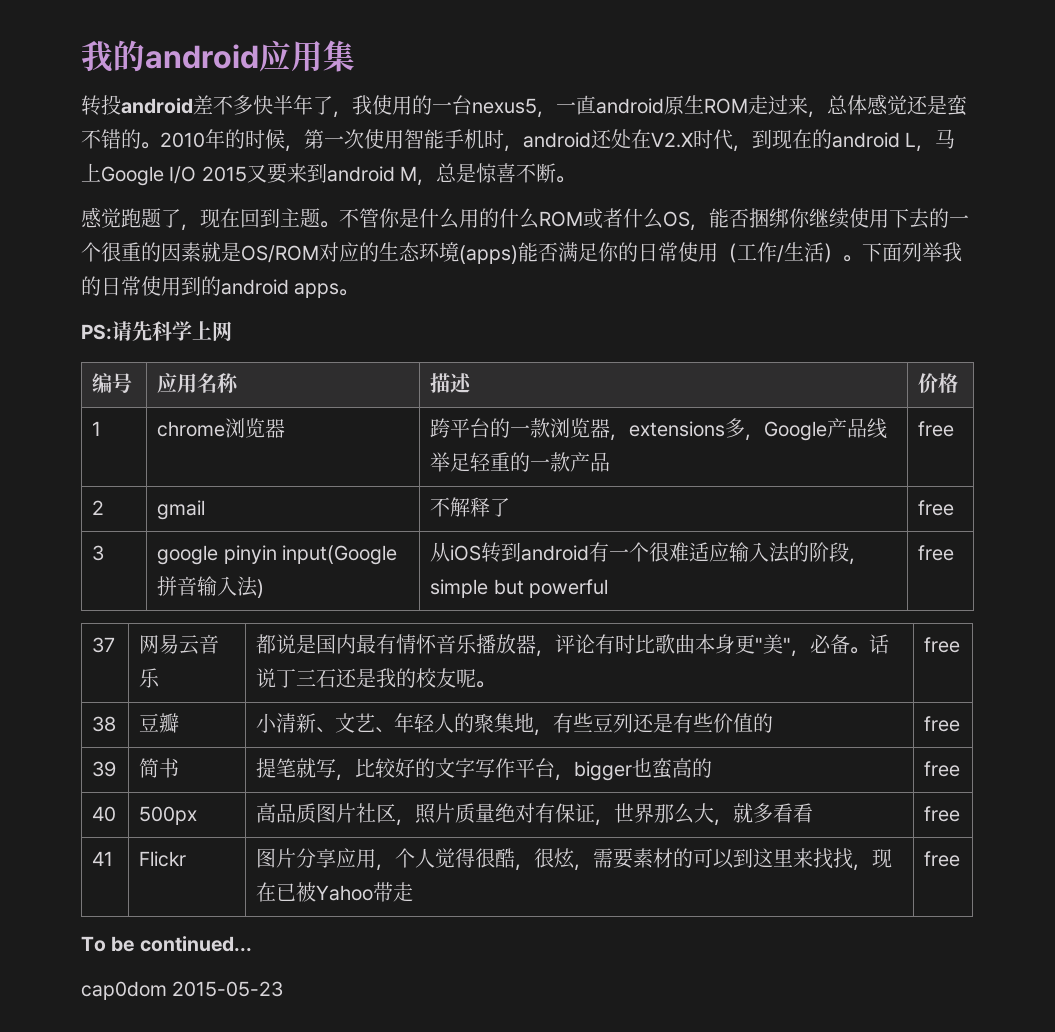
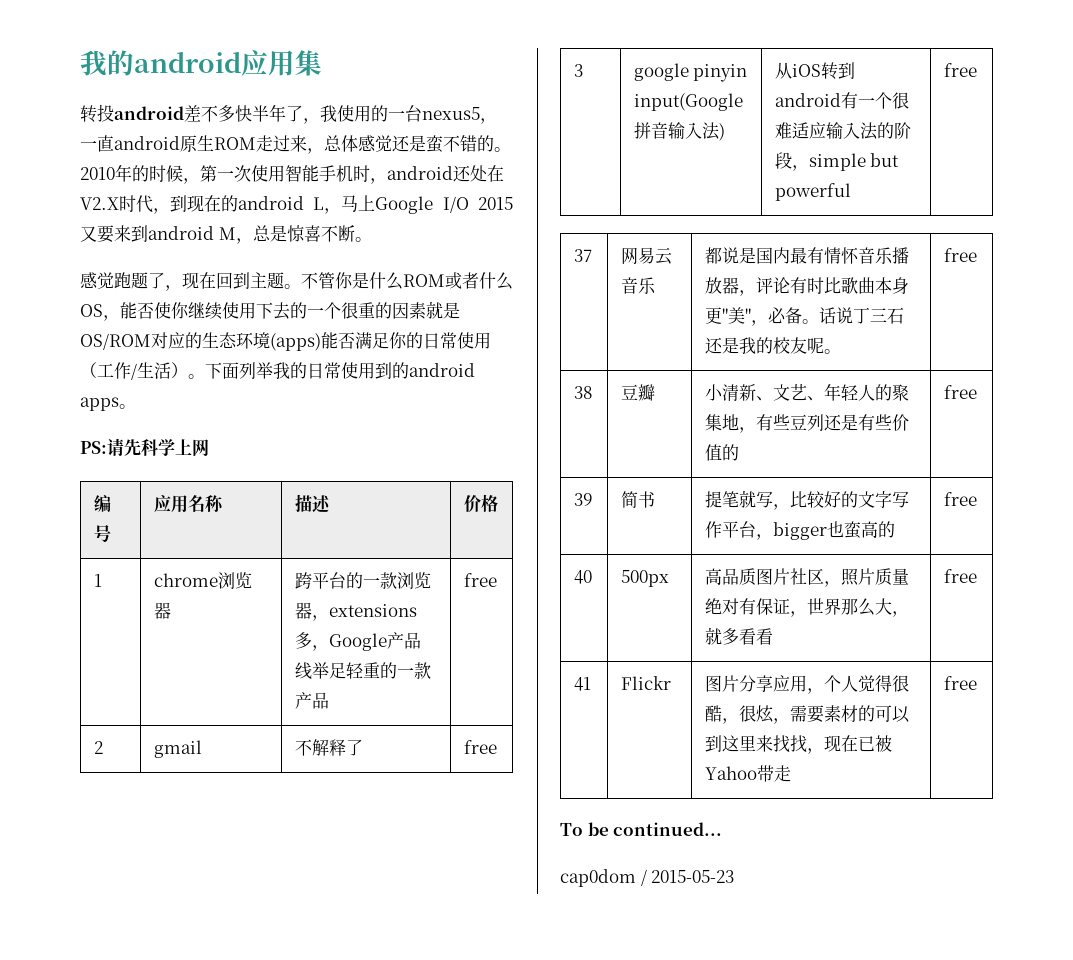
- 不管你是什么用的什么ROM或者什么OS，能否捆绑你继续使用下去的一个很重的因素就是OS/ROM对应的生态环境(apps)能否满足你的日常使用（工作/生活）。
+ 不管你是什么ROM或者什么OS，能否使你继续使用下去的一个很重的因素就是OS/ROM对应的生态环境(apps)能否满足你的日常使用（工作/生活）。
- cap0dom 2015-05-23
+ cap0dom / 2015-05-23

